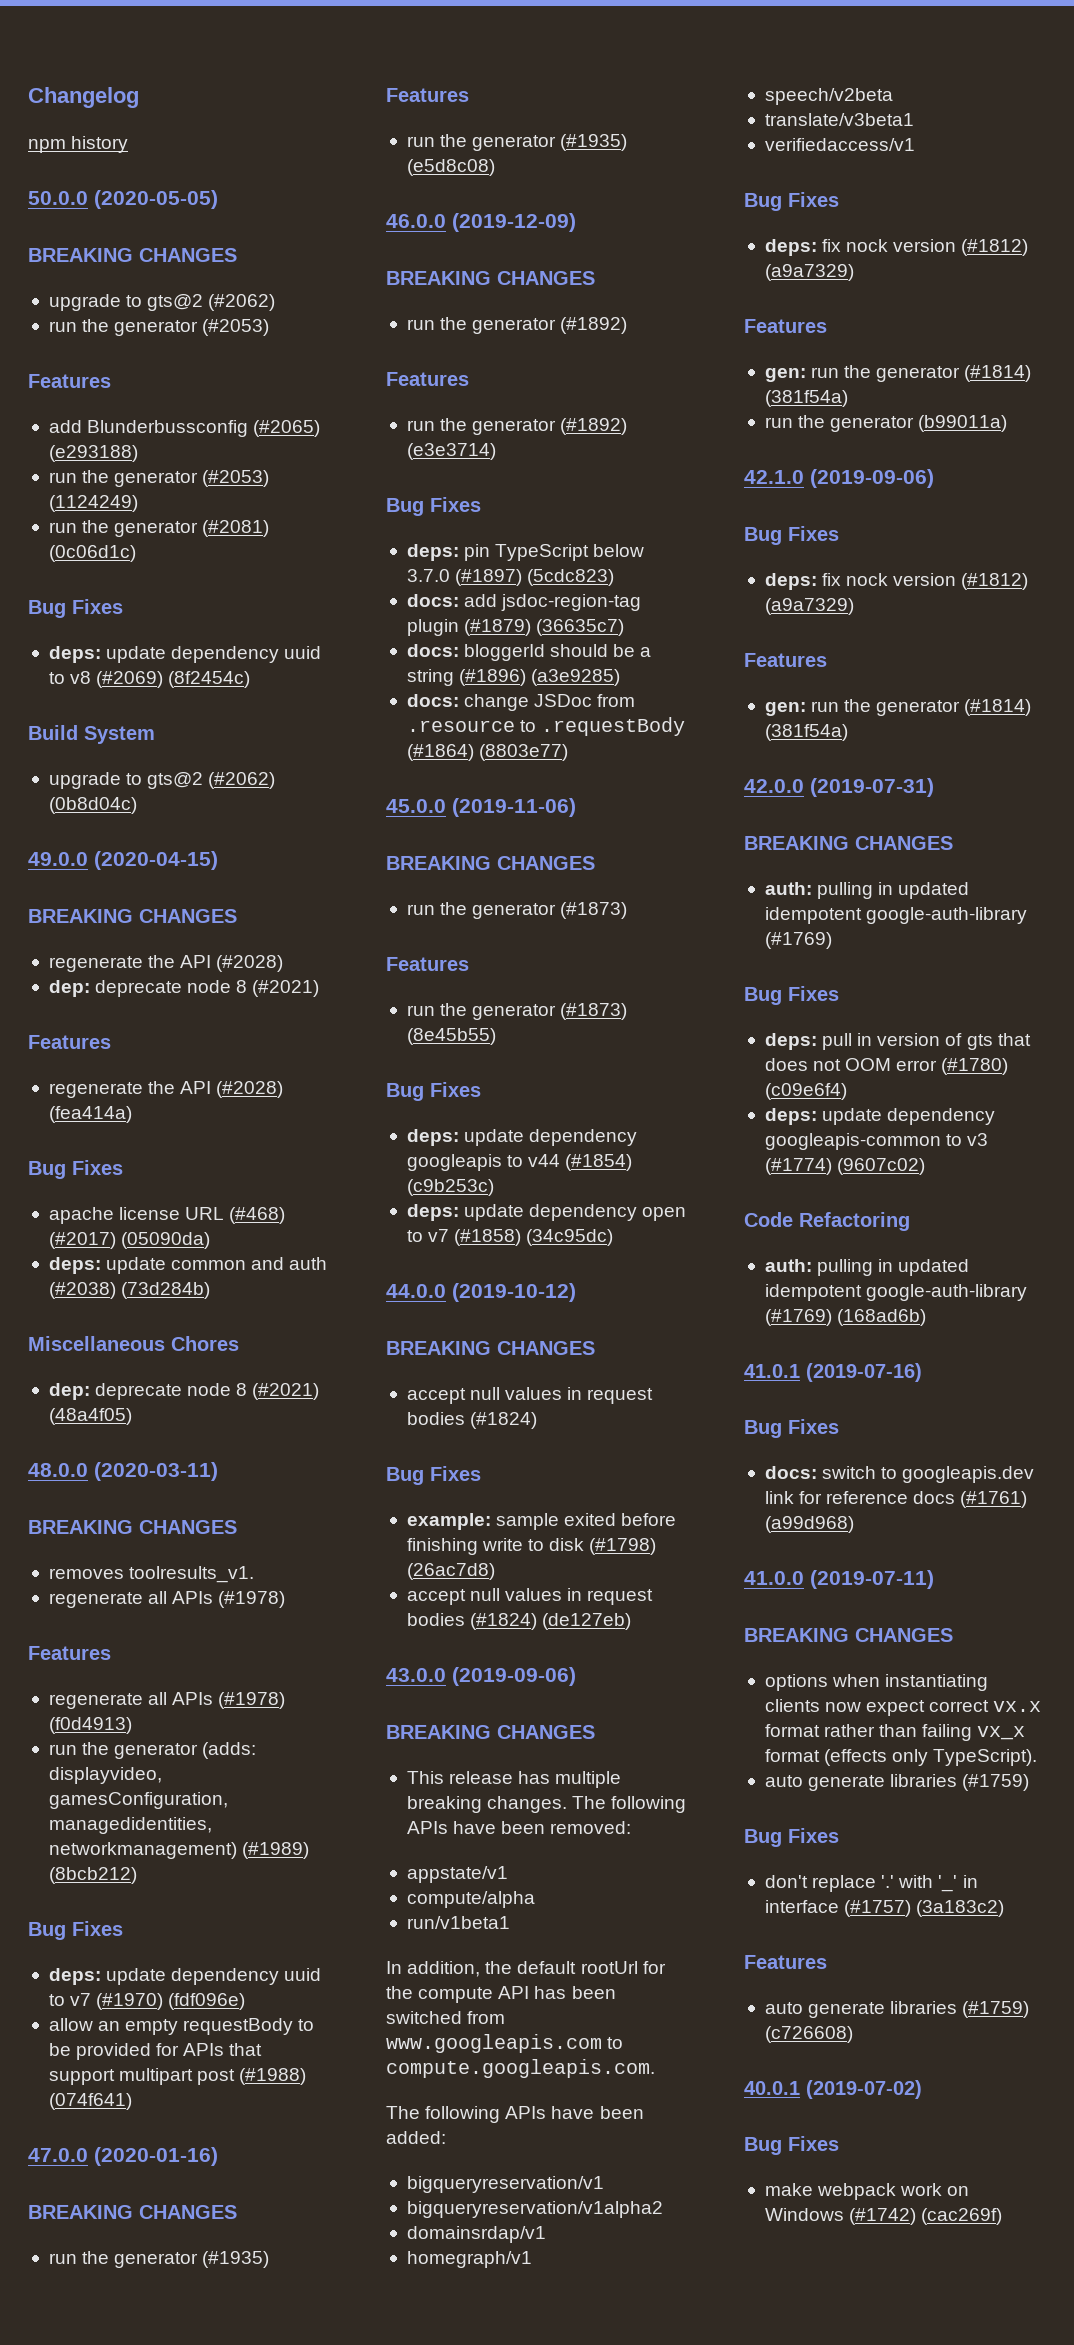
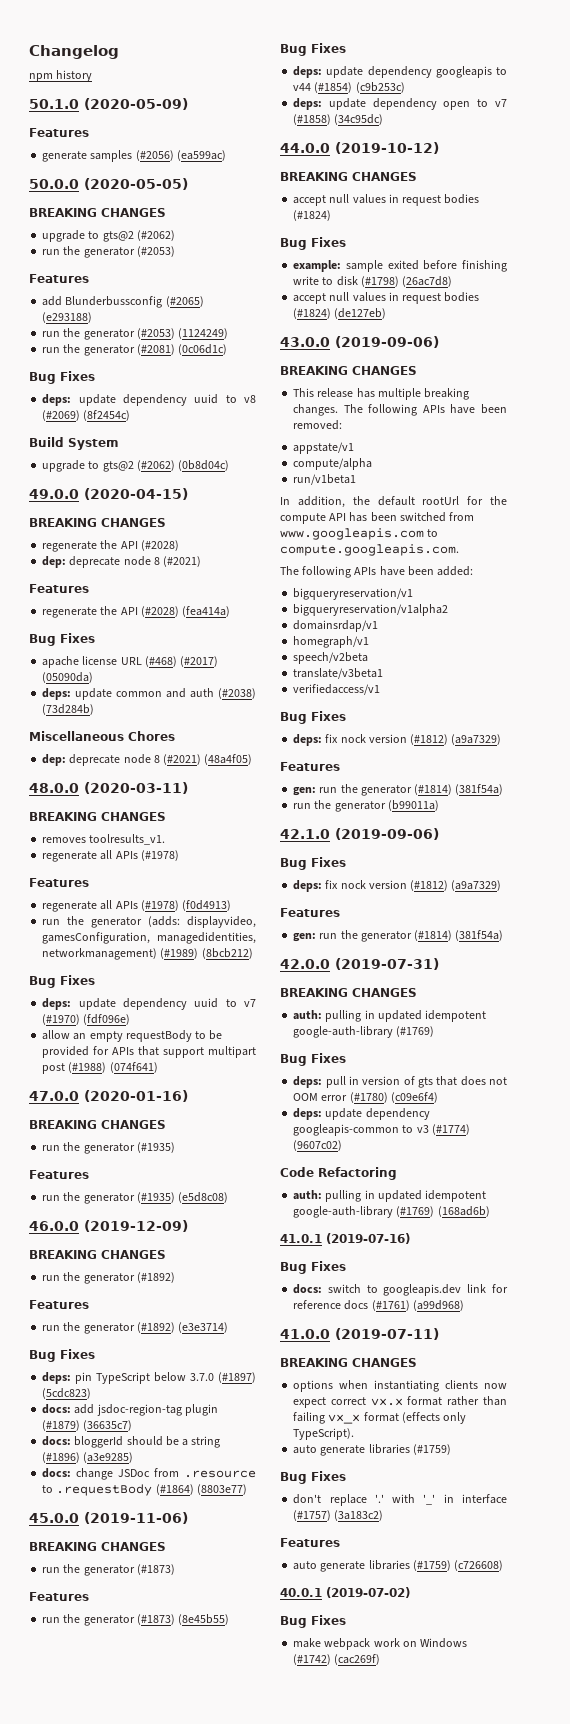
+ 50.1.0 (2020-05-09)
+ Features
+ generate samples (#2056) (ea599ac)

